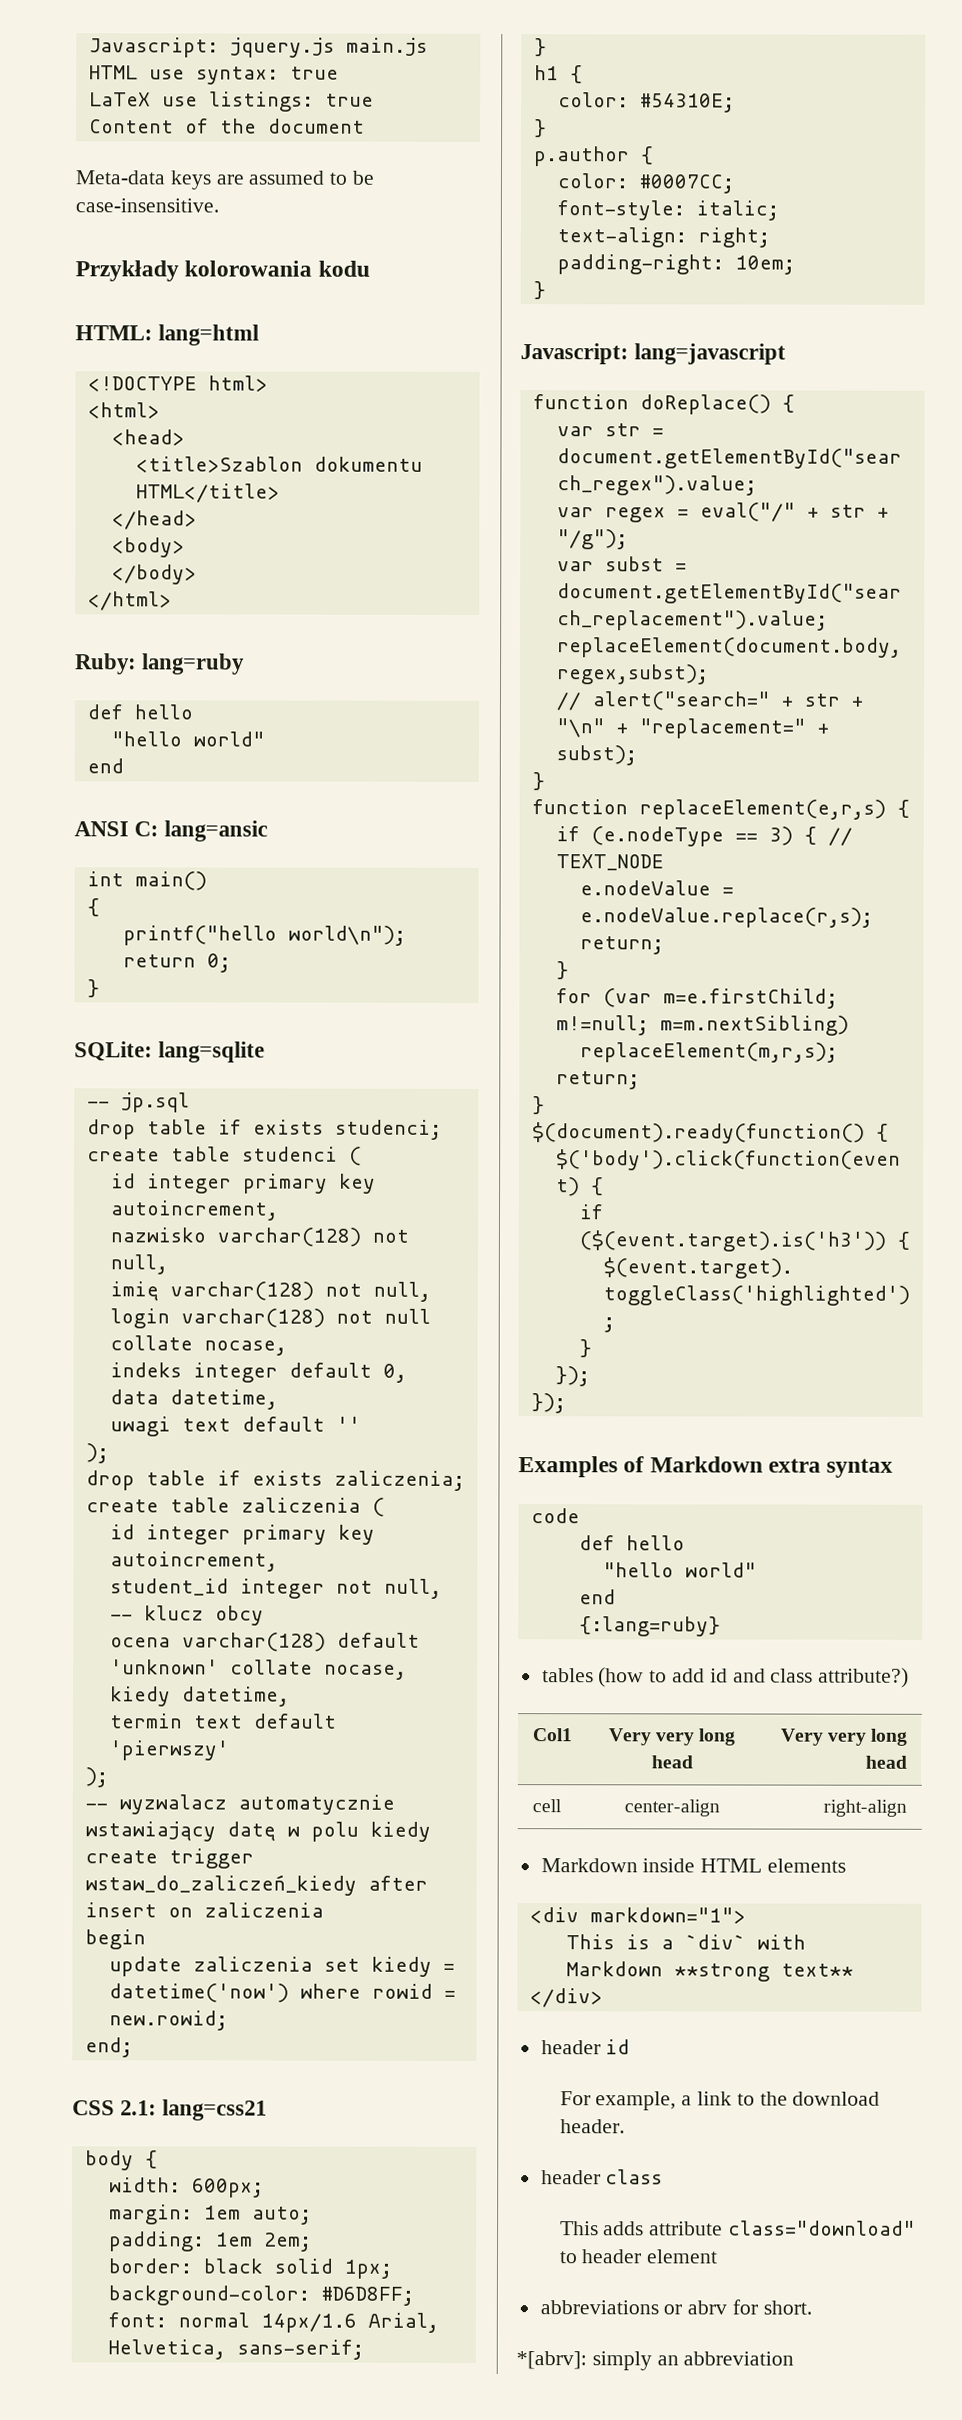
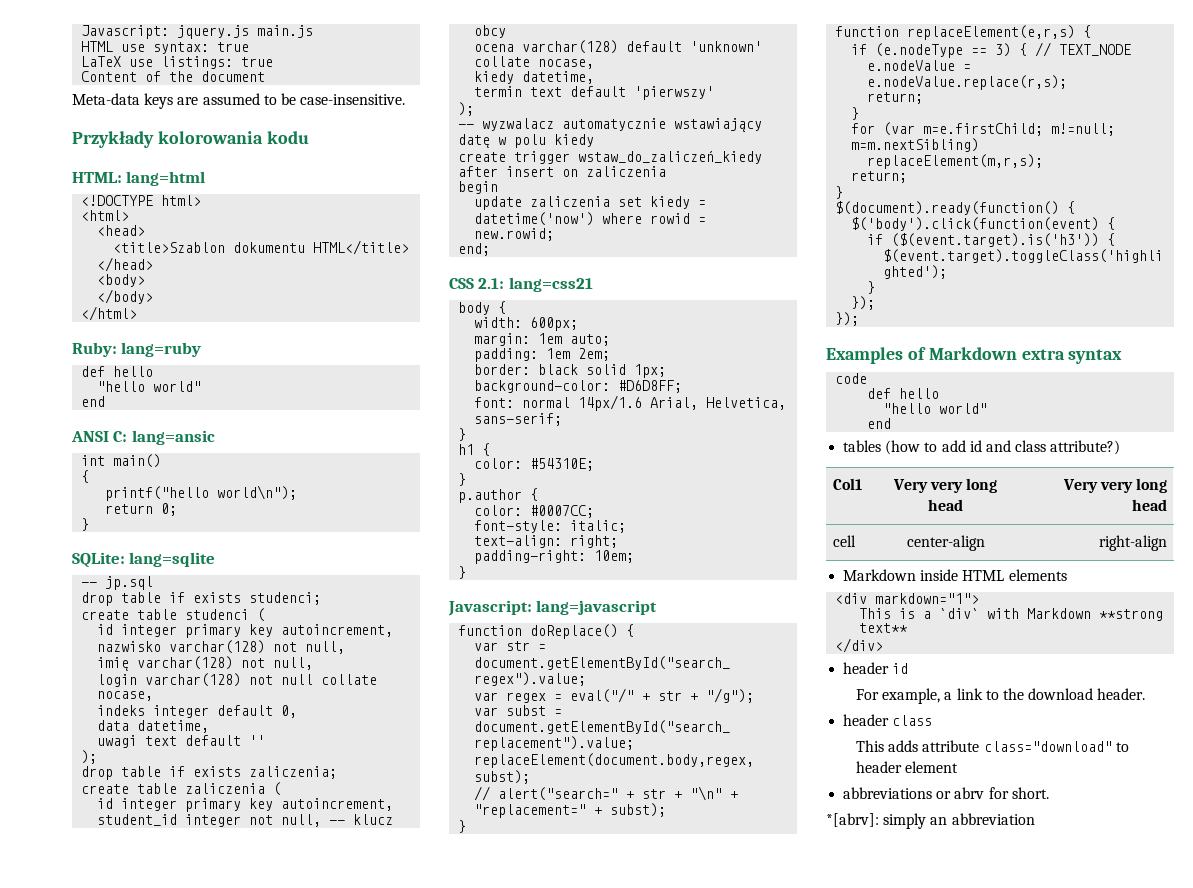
- {:lang=ruby}

